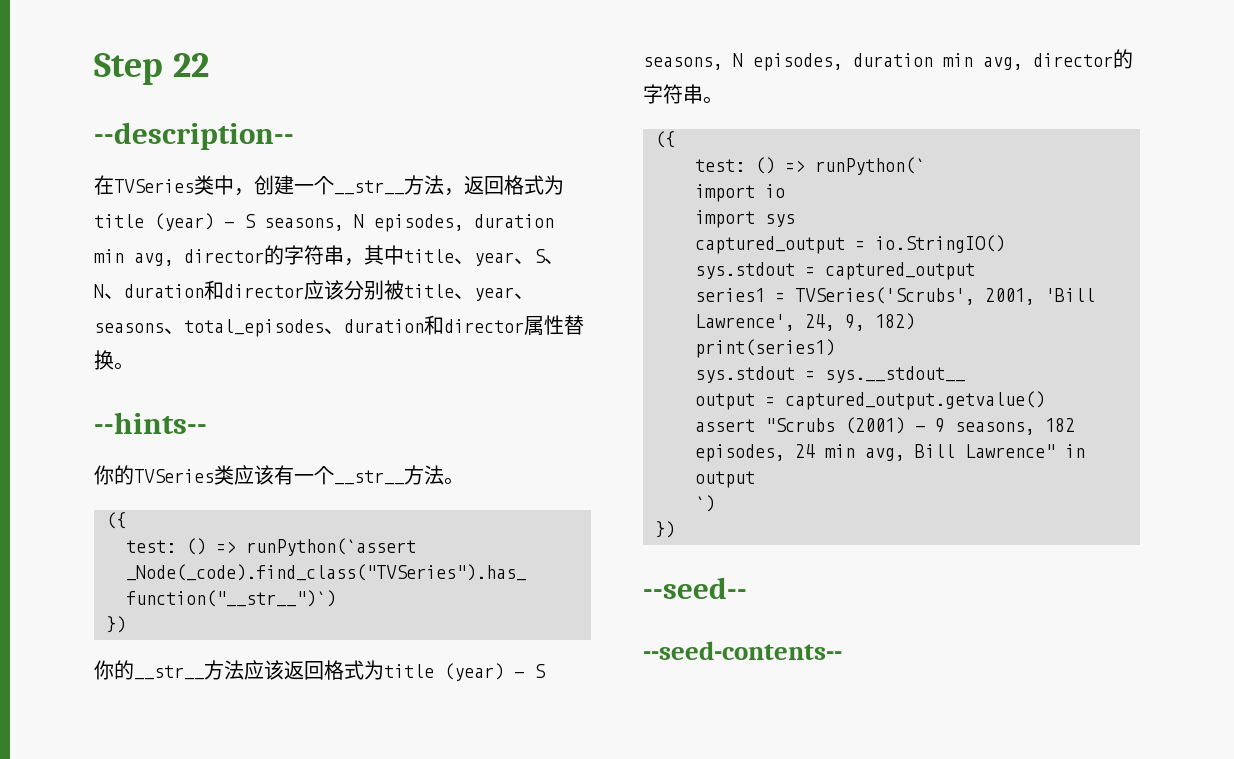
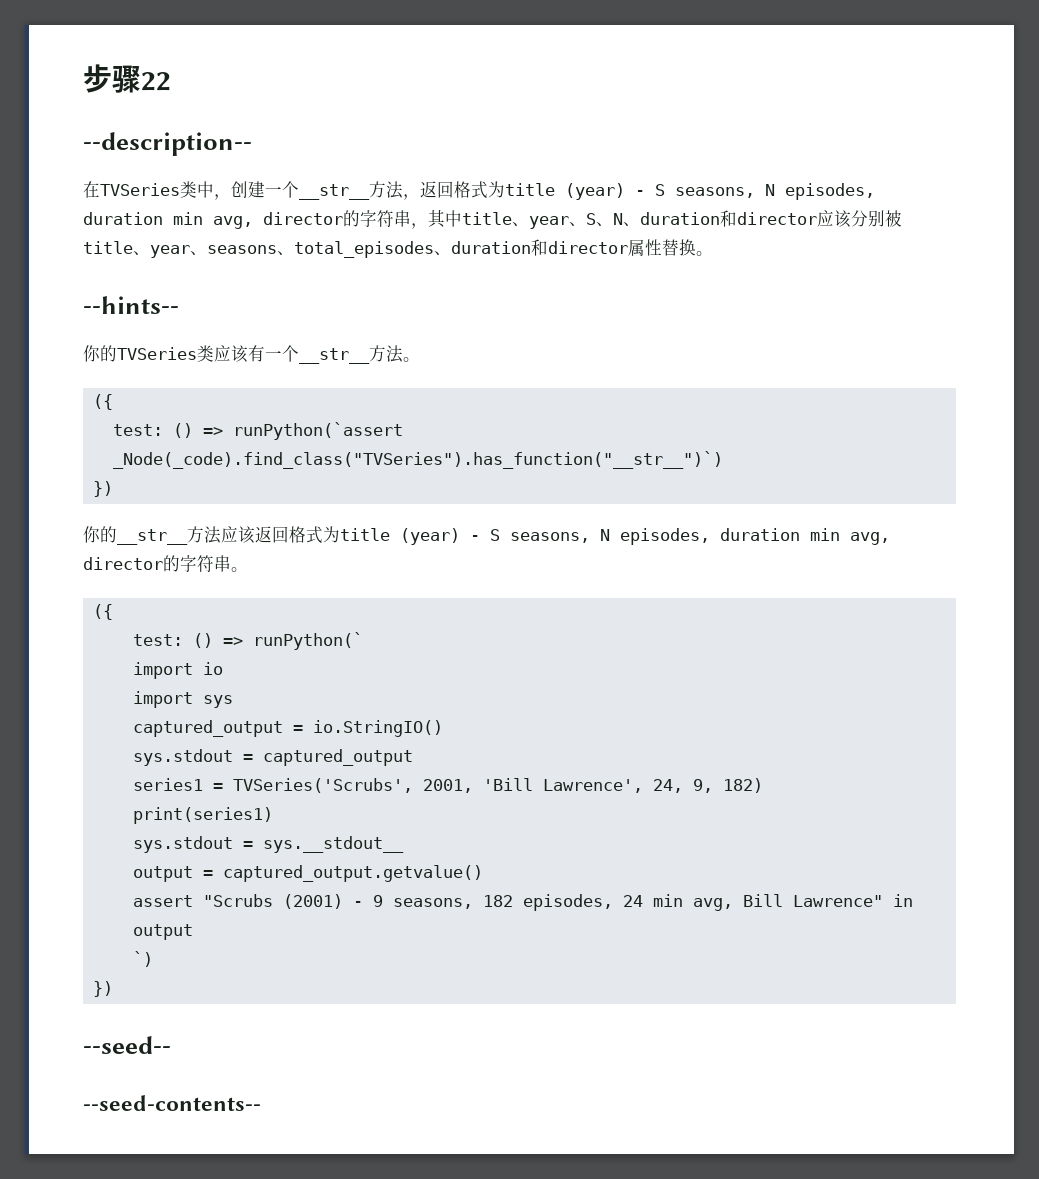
- Step 22
+ 步骤22

